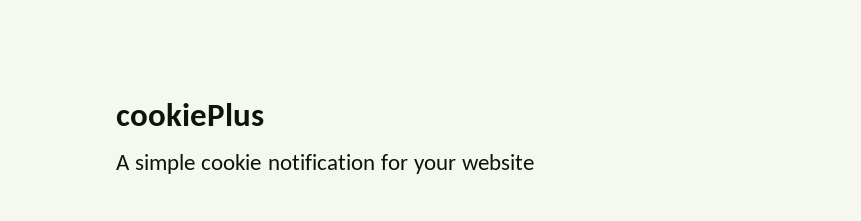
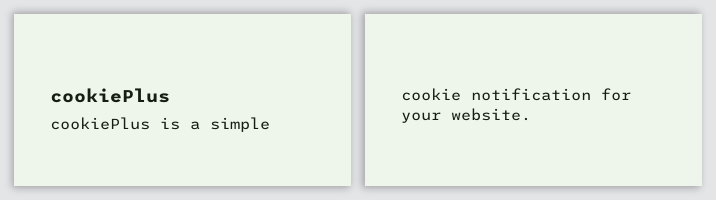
- A simple cookie notification for your website
+ cookiePlus is a simple cookie notification for your website.

